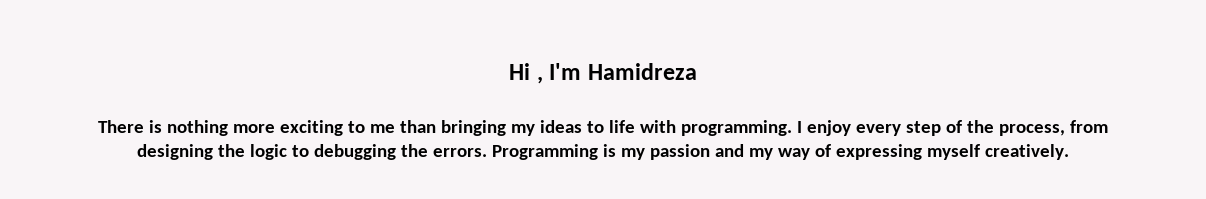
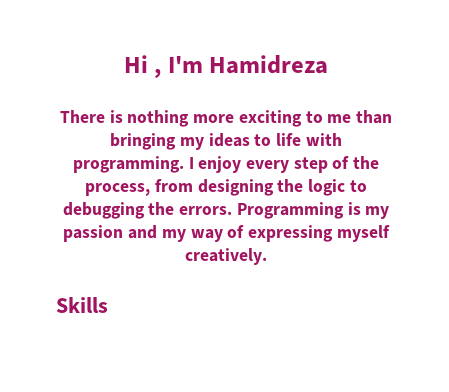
+ Skills

